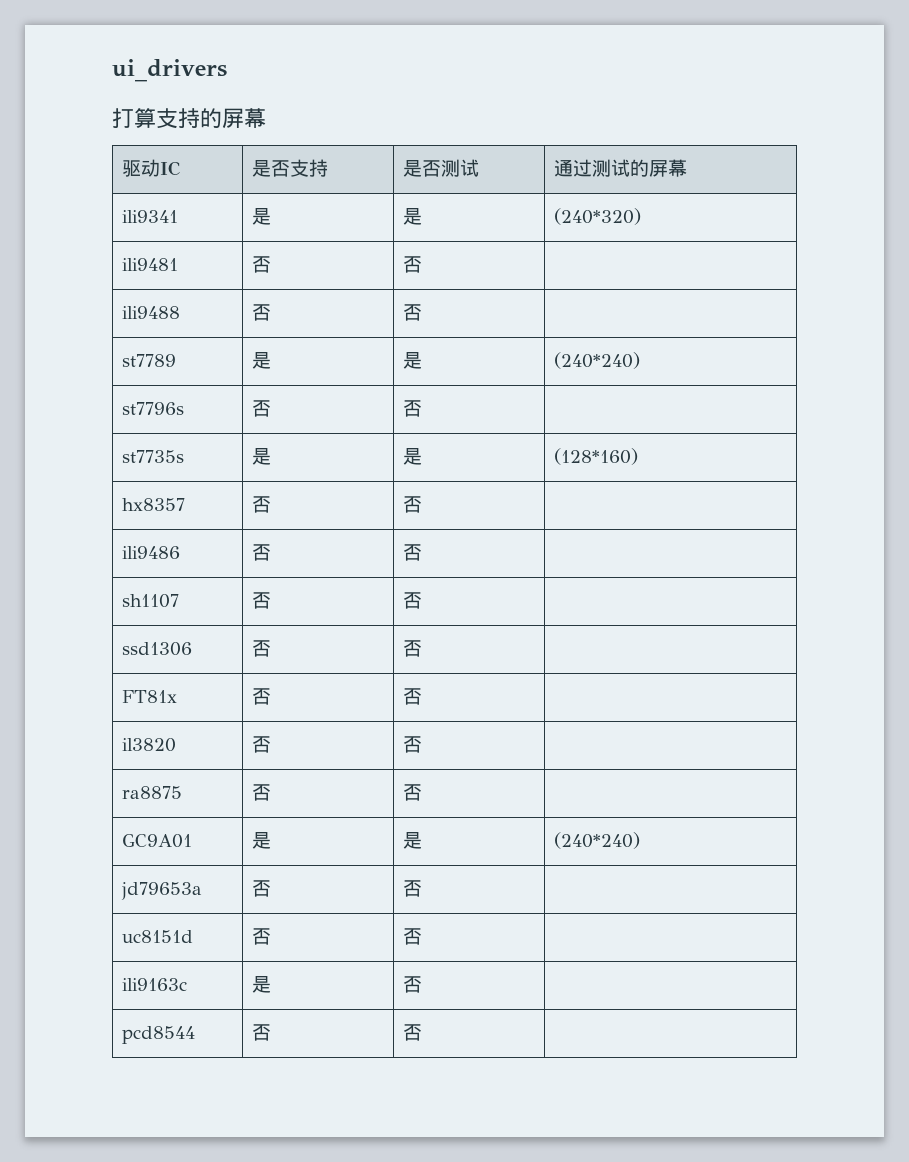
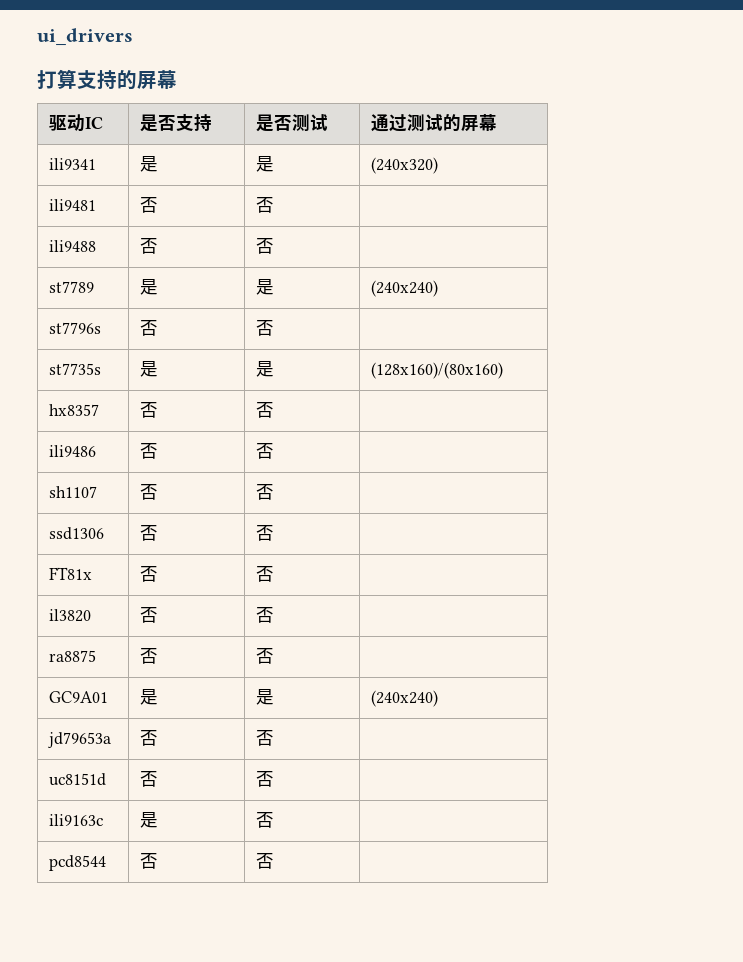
- ili9341 | 是 | 是 | (240*320)
+ ili9341 | 是 | 是 | (240x320)
- st7789 | 是 | 是 | (240*240)
+ st7789 | 是 | 是 | (240x240)
- st7735s | 是 | 是 | (128*160)
+ st7735s | 是 | 是 | (128x160)/(80x160)
- GC9A01 | 是 | 是 | (240*240)
+ GC9A01 | 是 | 是 | (240x240)

